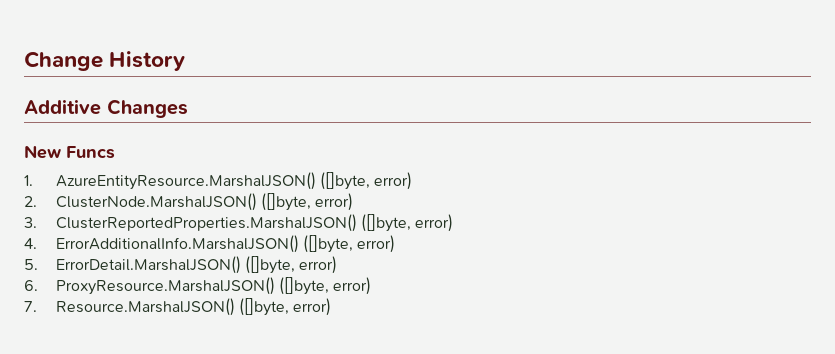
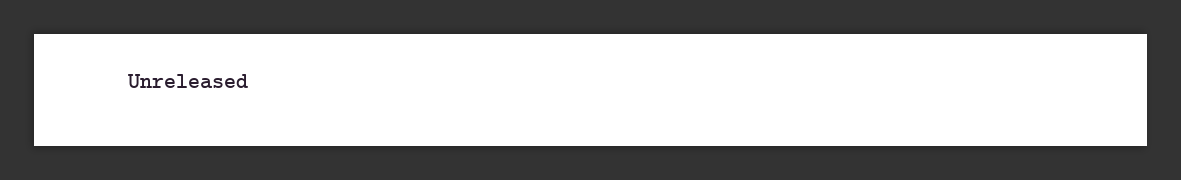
- Change History
- Additive Changes
- New Funcs
- 1. AzureEntityResource.MarshalJSON() ([]byte, error)
- 2. ClusterNode.MarshalJSON() ([]byte, error)
- 3. ClusterReportedProperties.MarshalJSON() ([]byte, error)
- 4. ErrorAdditionalInfo.MarshalJSON() ([]byte, error)
- 5. ErrorDetail.MarshalJSON() ([]byte, error)
- 6. ProxyResource.MarshalJSON() ([]byte, error)
- 7. Resource.MarshalJSON() ([]byte, error)
+ Unreleased

